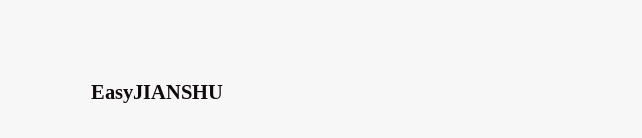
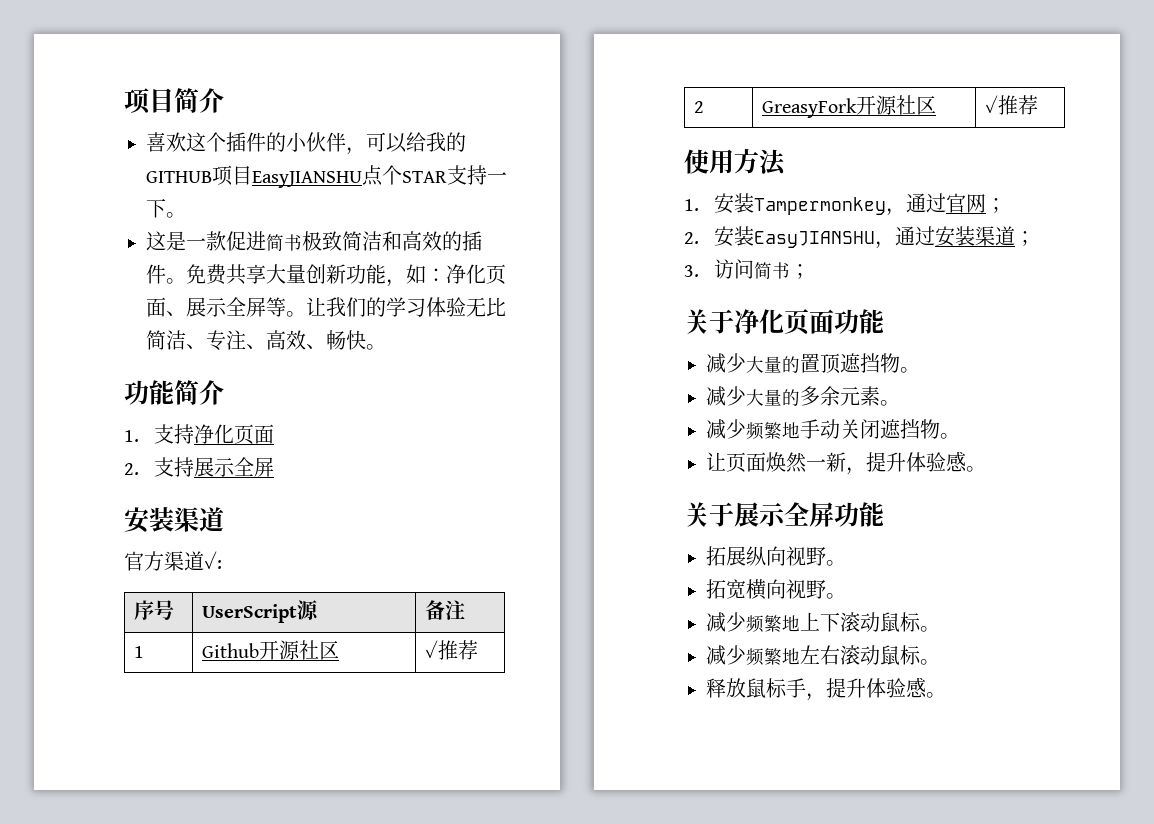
- EasyJIANSHU
+ 项目简介
+ 喜欢这个插件的小伙伴，可以给我的GITHUB项目EasyJIANSHU点个STAR支持一下。
+ 这是一款促进简书极致简洁和高效的插件。免费共享大量创新功能，如：净化页面、展示全屏等。让我们的学习体验无比简洁、专注、高效、畅快。
+ 功能简介
+ 1.支持净化页面
+ 2.支持展示全屏
+ 安装渠道
+ 官方渠道✓:
+ 序号 | UserScript源 | 备注
+ 1 | Github开源社区 | ✓推荐
+ 2 | GreasyFork开源社区 | ✓推荐
+ 使用方法
+ 1.安装Tampermonkey，通过官网；
+ 2.安装EasyJIANSHU，通过安装渠道；
+ 3.访问简书；
+ 关于净化页面功能
+ 减少大量的置顶遮挡物。
+ 减少大量的多余元素。
+ 减少频繁地手动关闭遮挡物。
+ 让页面焕然一新，提升体验感。
+ 关于展示全屏功能
+ 拓展纵向视野。
+ 拓宽横向视野。
+ 减少频繁地上下滚动鼠标。
+ 减少频繁地左右滚动鼠标。
+ 释放鼠标手，提升体验感。

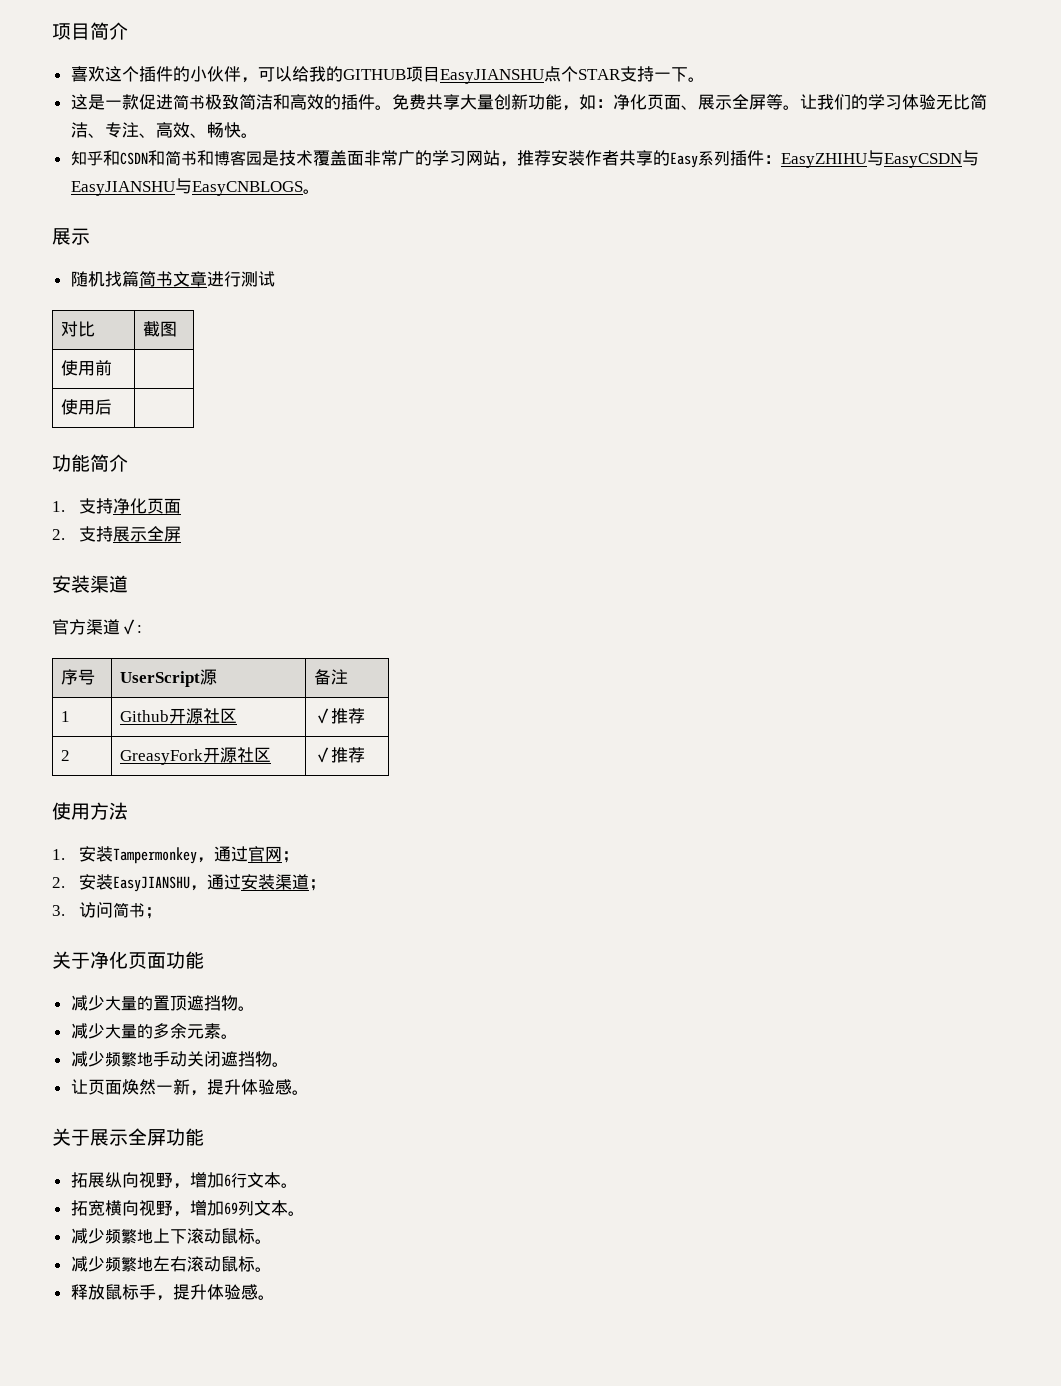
+ 知乎和CSDN和简书和博客园是技术覆盖面非常广的学习网站，推荐安装作者共享的Easy系列插件：EasyZHIHU与EasyCSDN与EasyJIANSHU与EasyCNBLOGS。
+ 展示
+ 随机找篇简书文章进行测试
+ 对比 | 截图
+ 使用前 |
+ 使用后 |
- 拓展纵向视野。
+ 拓展纵向视野，增加6行文本。
- 拓宽横向视野。
+ 拓宽横向视野，增加69列文本。

